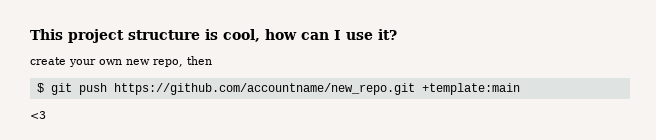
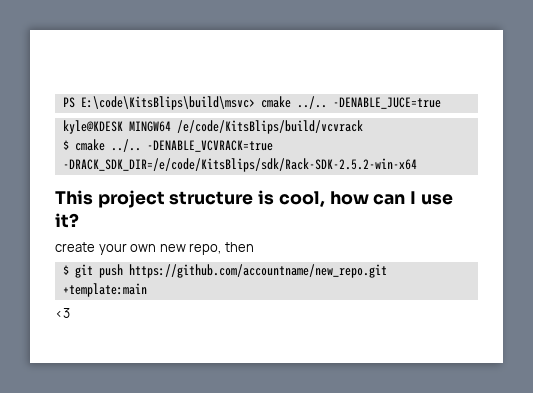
+ PS E:\code\KitsBlips\build\msvc> cmake ../.. -DENABLE_JUCE=true
+ kyle@KDESK MINGW64 /e/code/KitsBlips/build/vcvrack
+ $ cmake ../.. -DENABLE_VCVRACK=true -DRACK_SDK_DIR=/e/code/KitsBlips/sdk/Rack-SDK-2.5.2-win-x64

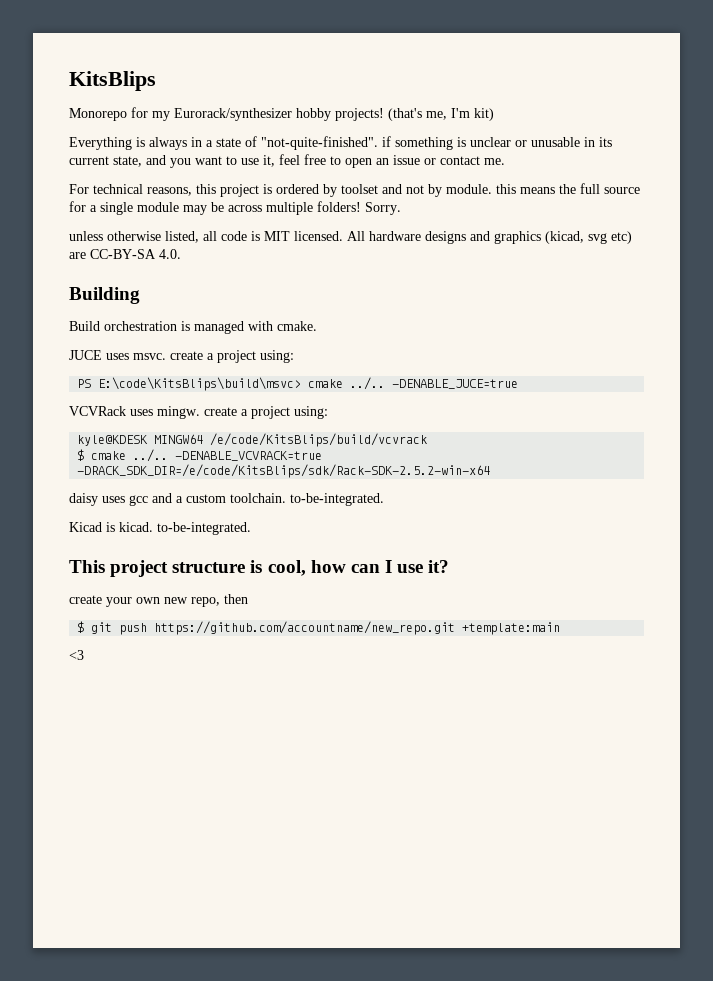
+ KitsBlips
+ Monorepo for my Eurorack/synthesizer hobby projects! (that's me, I'm kit)
+ Everything is always in a state of "not-quite-finished". if something is unclear or unusable in its current state, and you want to use it, feel free to open an issue or contact me.
+ For technical reasons, this project is ordered by toolset and not by module. this means the full source for a single module may be across multiple folders! Sorry.
+ unless otherwise listed, all code is MIT licensed. All hardware designs and graphics (kicad, svg etc) are CC-BY-SA 4.0.
+ Building
+ Build orchestration is managed with cmake.
+ JUCE uses msvc. create a project using:
+ VCVRack uses mingw. create a project using:
+ daisy uses gcc and a custom toolchain. to-be-integrated.
+ Kicad is kicad. to-be-integrated.

